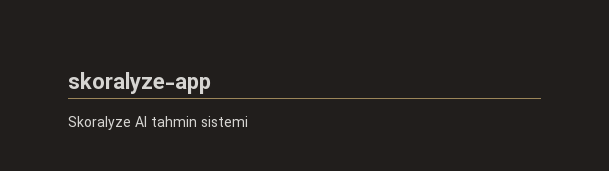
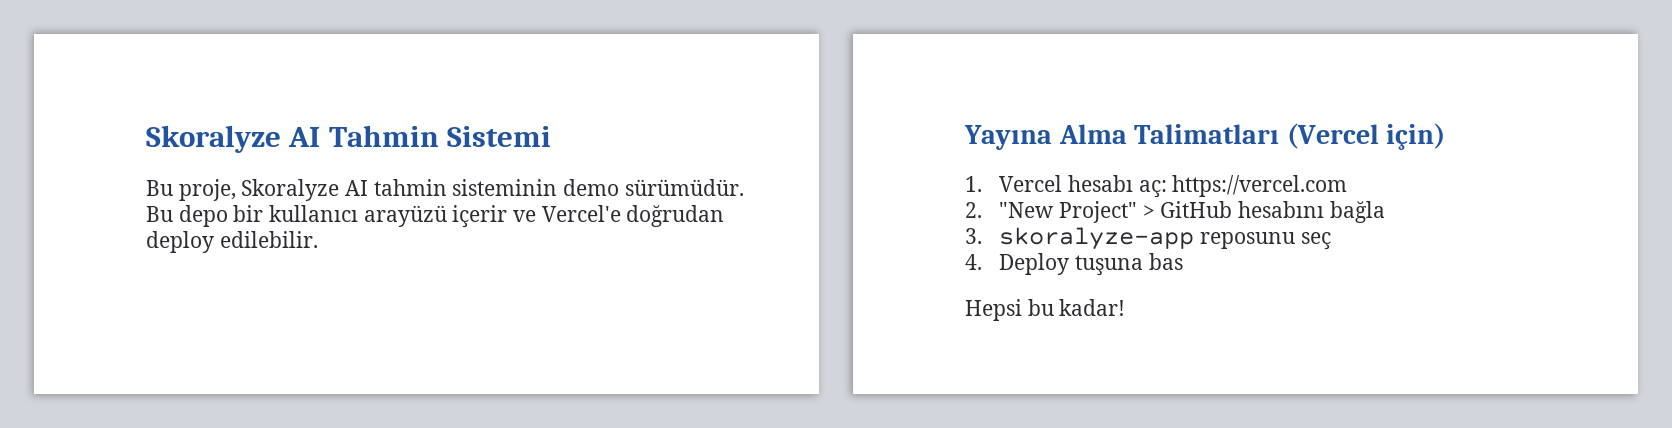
- skoralyze-app
- Skoralyze AI tahmin sistemi
+ Skoralyze AI Tahmin Sistemi
+ Bu proje, Skoralyze AI tahmin sisteminin demo sürümüdür. Bu depo bir kullanıcı arayüzü içerir ve Vercel'e doğrudan deploy edilebilir.
+ Yayına Alma Talimatları (Vercel için)
+ 1. Vercel hesabı aç: https://vercel.com
+ 2. "New Project" > GitHub hesabını bağla
+ 3. skoralyze-app reposunu seç
+ 4. Deploy tuşuna bas
+ Hepsi bu kadar!

